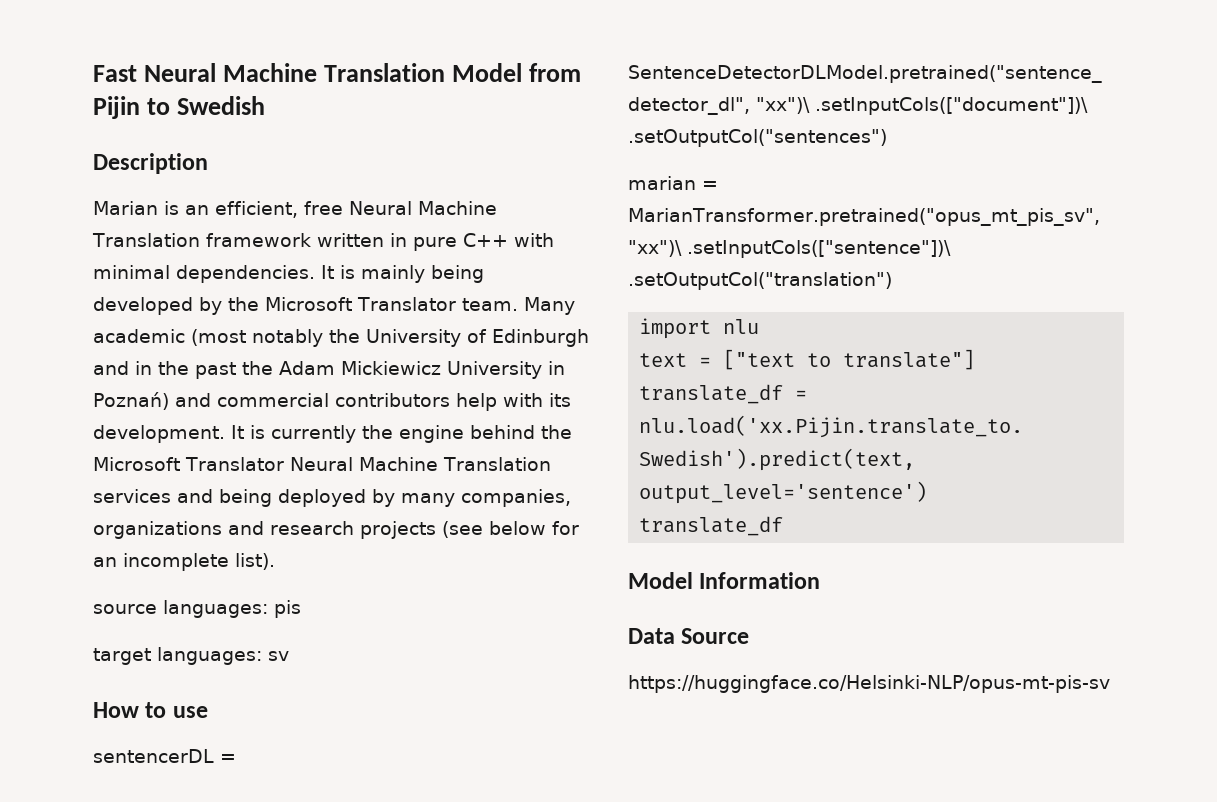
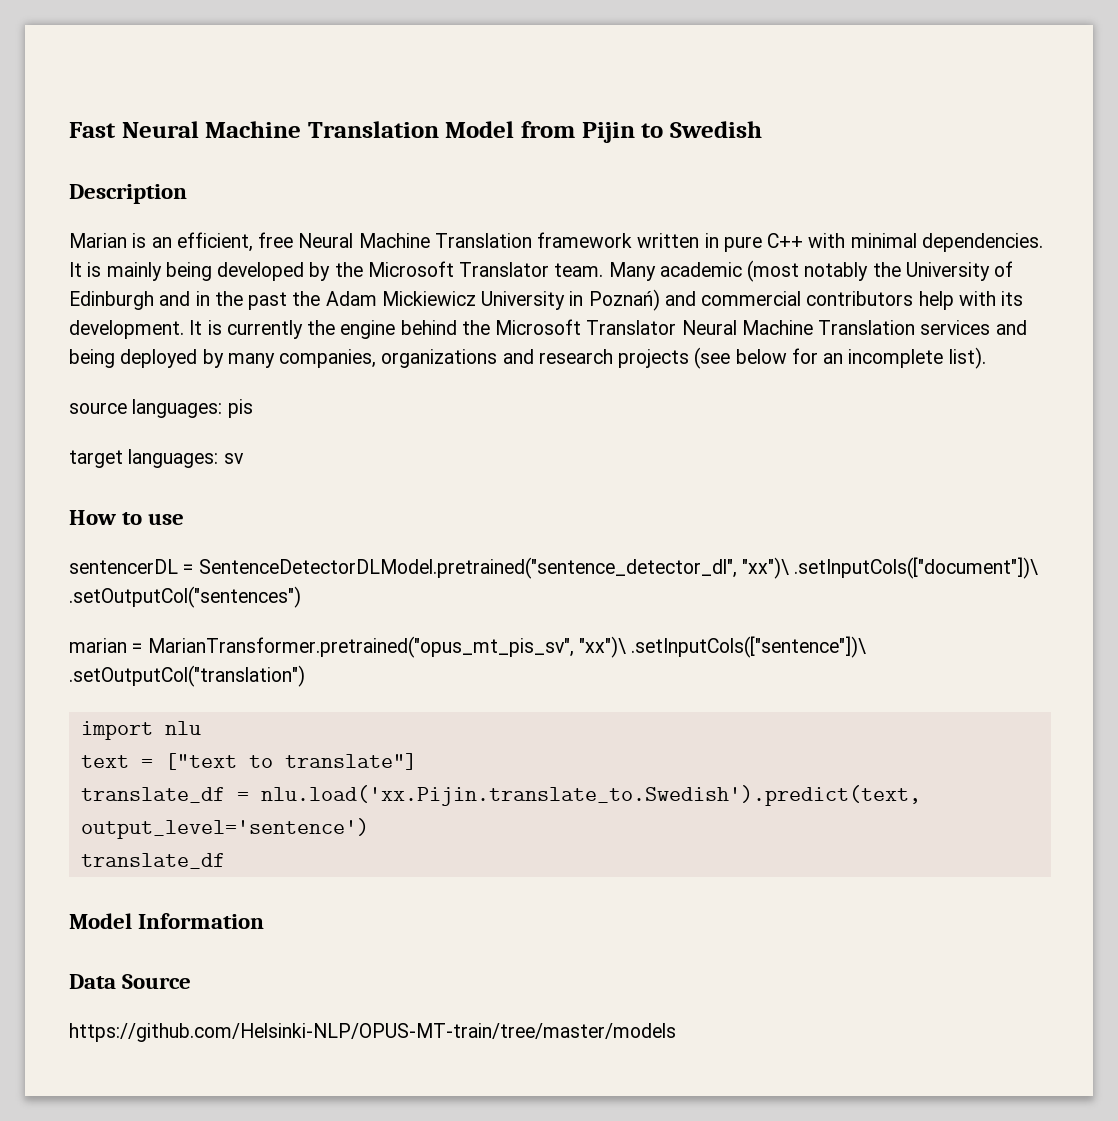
- https://huggingface.co/Helsinki-NLP/opus-mt-pis-sv
+ https://github.com/Helsinki-NLP/OPUS-MT-train/tree/master/models

